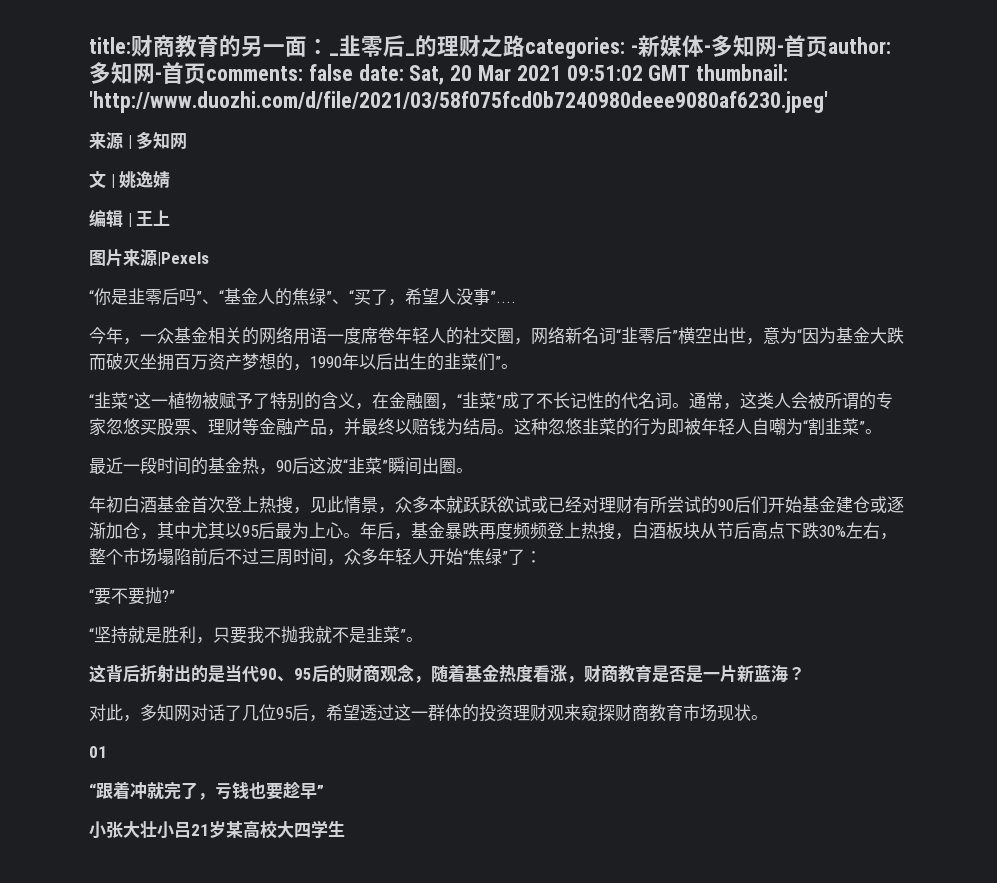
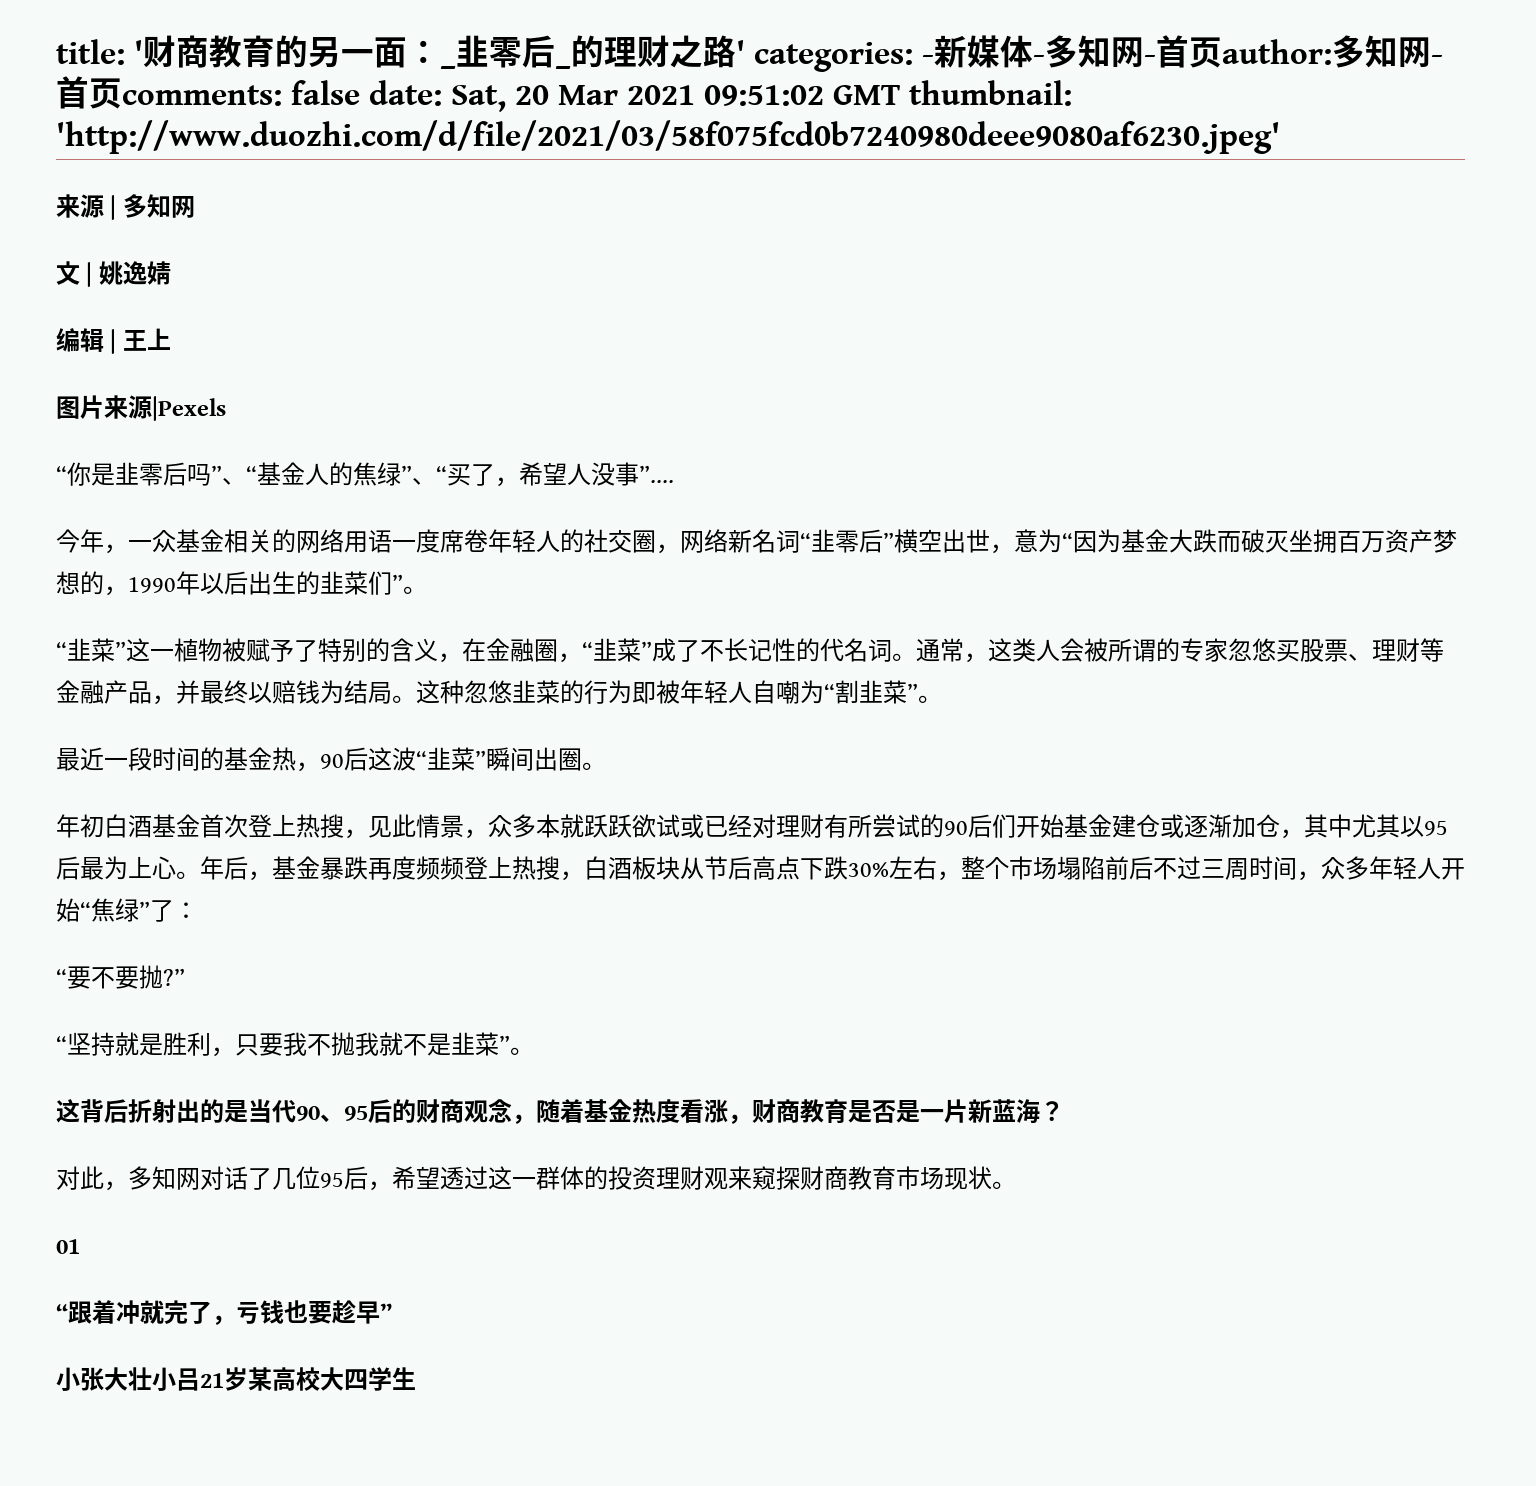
- title:财商教育的另一面：_韭零后_的理财之路categories: -新媒体-多知网-首页author:多知网-首页comments: false date: Sat, 20 Mar 2021 09:51:02 GMT thumbnail: 'http://www.duozhi.com/d/file/2021/03/58f075fcd0b7240980deee9080af6230.jpeg'
+ title: '财商教育的另一面：_韭零后_的理财之路' categories: -新媒体-多知网-首页author:多知网-首页comments: false date: Sat, 20 Mar 2021 09:51:02 GMT thumbnail: 'http://www.duozhi.com/d/file/2021/03/58f075fcd0b7240980deee9080af6230.jpeg'

